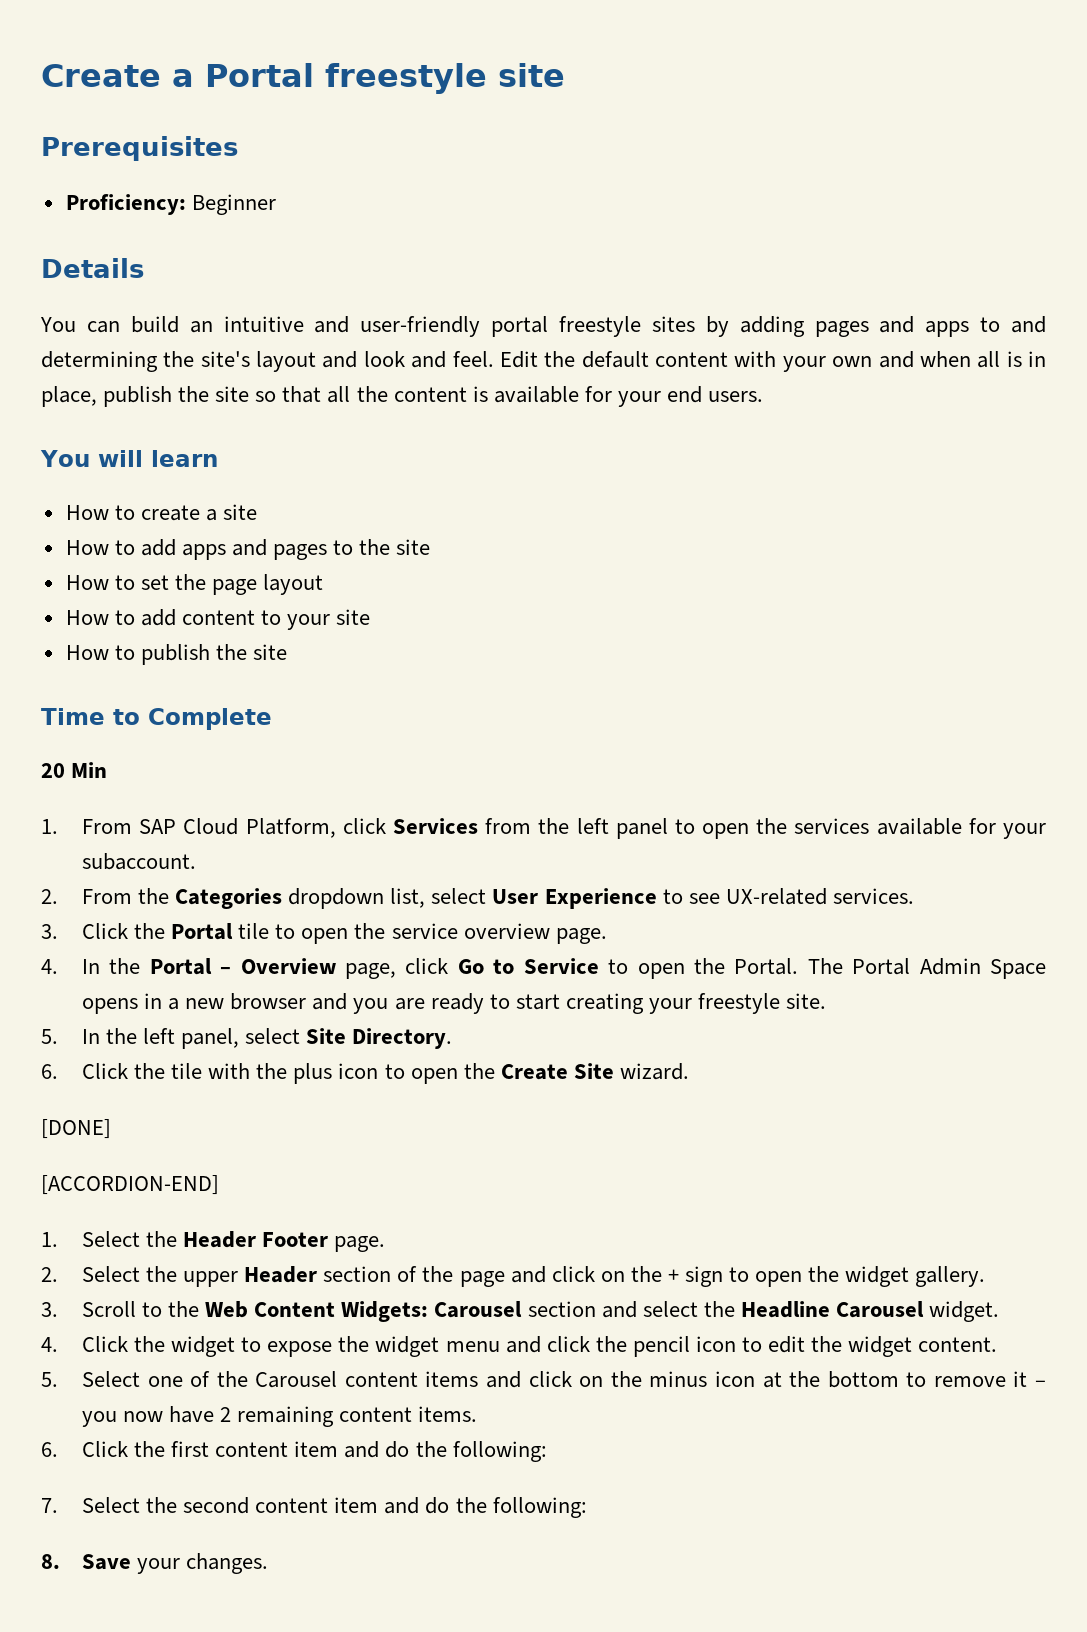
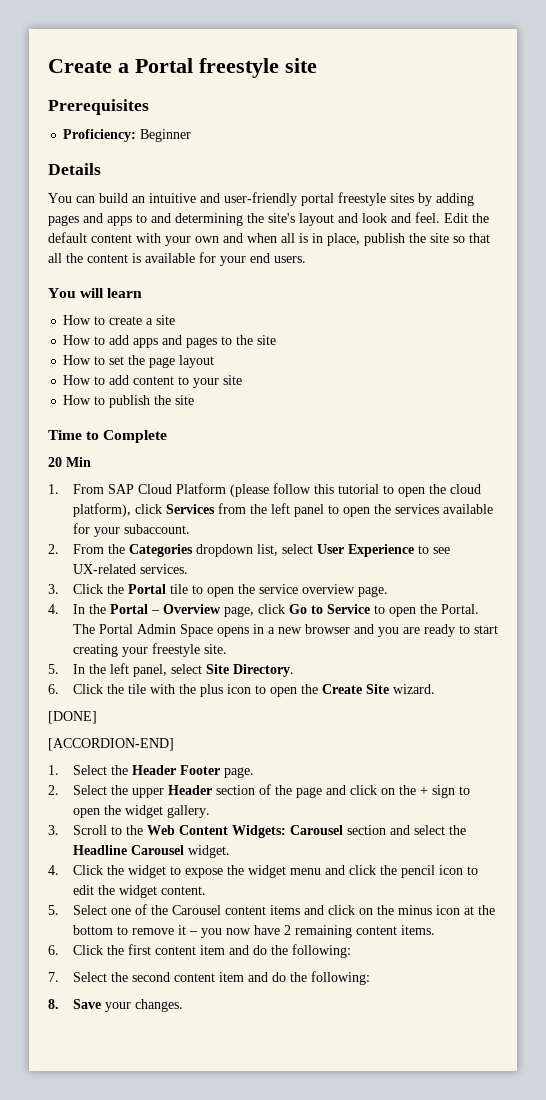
- 1. From SAP Cloud Platform, click Services from the left panel to open the services available for your subaccount.
+ 1. From SAP Cloud Platform (please follow this tutorial to open the cloud platform), click Services from the left panel to open the services available for your subaccount.

